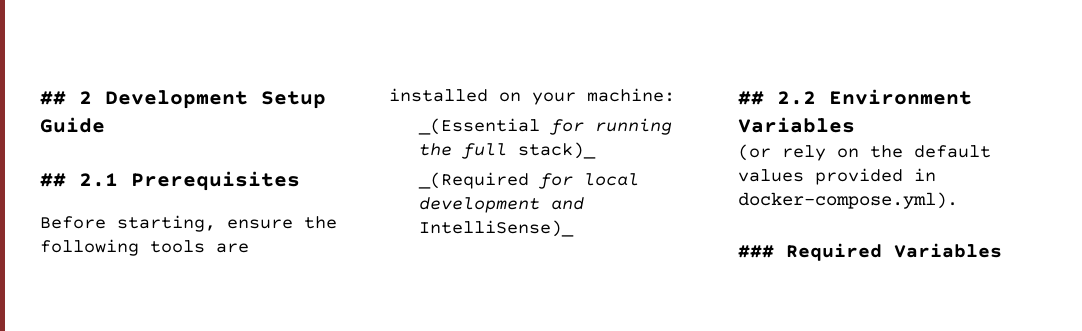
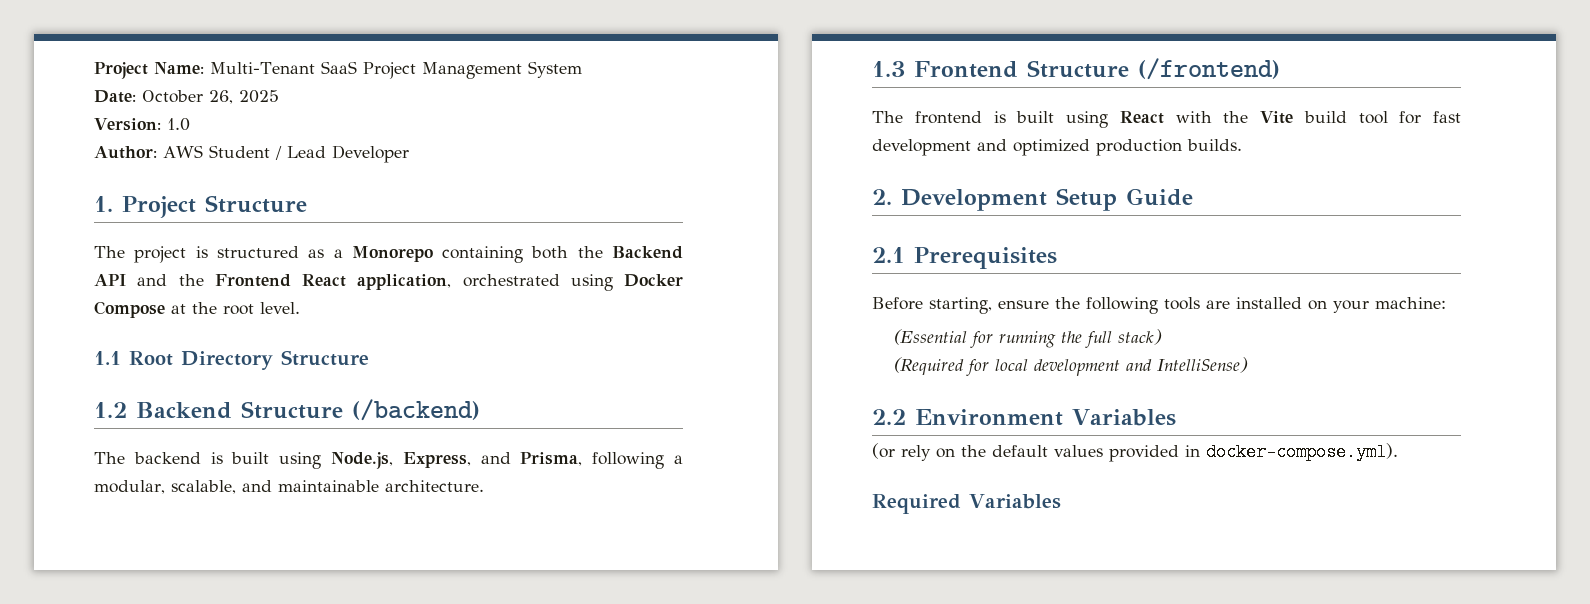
- ## 2 Development Setup Guide
+ Project Name: Multi-Tenant SaaS Project Management System
+ Date: October 26, 2025
+ Version: 1.0
+ Author: AWS Student / Lead Developer
+ 1. Project Structure
+ The project is structured as a Monorepo containing both the Backend API and the Frontend React application, orchestrated using Docker Compose at the root level.
+ 1.1 Root Directory Structure
+ 1.2 Backend Structure (/backend)
+ The backend is built using Node.js, Express, and Prisma, following a modular, scalable, and maintainable architecture.
+ 1.3 Frontend Structure (/frontend)
+ The frontend is built using React with the Vite build tool for fast development and optimized production builds.
+ 2. Development Setup Guide
- ## 2.1 Prerequisites
+ 2.1 Prerequisites
- _(Essential for running the full stack)_
- _(Required for local development and IntelliSense)_
- ## 2.2 Environment Variables
+ (Essential for running the full stack)
+ (Required for local development and IntelliSense)
+ 2.2 Environment Variables
- ### Required Variables
+ Required Variables

